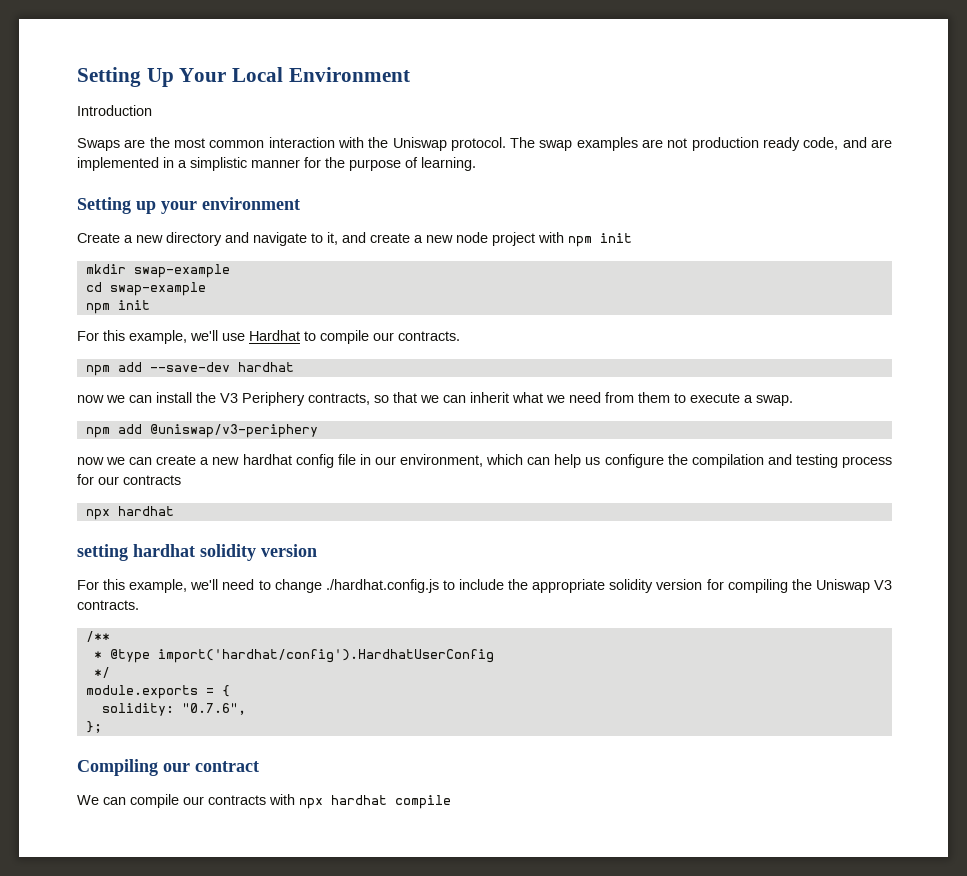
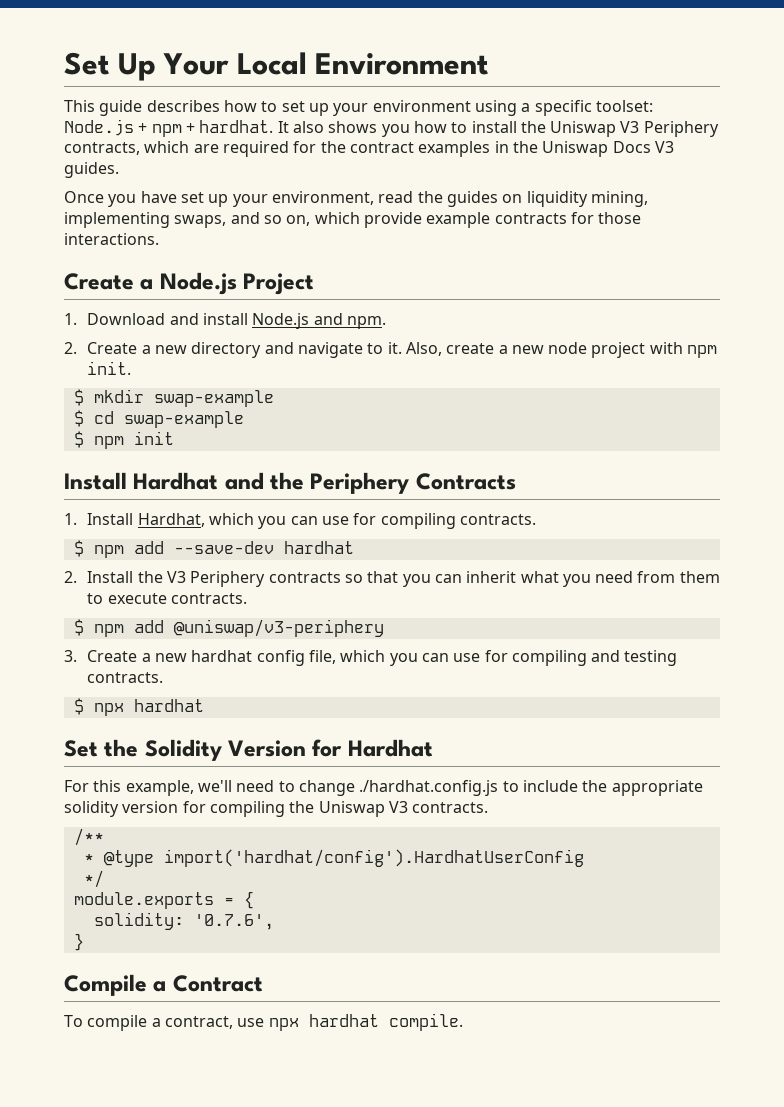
- Setting Up Your Local Environment
+ Set Up Your Local Environment
- Introduction
- Swaps are the most common interaction with the Uniswap protocol. The swap examples are not production ready code, and are implemented in a simplistic manner for the purpose of learning.
- Setting up your environment
- Create a new directory and navigate to it, and create a new node project with npm init
- mkdir swap-example
+ This guide describes how to set up your environment using a specific toolset: Node.js + npm + hardhat. It also shows you how to install the Uniswap V3 Periphery contracts, which are required for the contract examples in the Uniswap Docs V3 guides.
+ Once you have set up your environment, read the guides on liquidity mining, implementing swaps, and so on, which provide example contracts for those interactions.
+ Create a Node.js Project
+ 1. Download and install Node.js and npm.
+ 2. Create a new directory and navigate to it. Also, create a new node project with npm init.
+ $ mkdir swap-example
- cd swap-example
- npm init
- For this example, we'll use Hardhat to compile our contracts.
- npm add --save-dev hardhat
+ $ cd swap-example
+ $ npm init
+ Install Hardhat and the Periphery Contracts
+ 1. Install Hardhat, which you can use for compiling contracts.
+ $ npm add --save-dev hardhat
- now we can install the V3 Periphery contracts, so that we can inherit what we need from them to execute a swap.
- npm add @uniswap/v3-periphery
+ 2. Install the V3 Periphery contracts so that you can inherit what you need from them to execute contracts.
+ $ npm add @uniswap/v3-periphery
- now we can create a new hardhat config file in our environment, which can help us configure the compilation and testing process for our contracts
- npx hardhat
- setting hardhat solidity version
+ 3. Create a new hardhat config file, which you can use for compiling and testing contracts.
+ $ npx hardhat
+ Set the Solidity Version for Hardhat
- solidity: "0.7.6",
- };
- Compiling our contract
- We can compile our contracts with npx hardhat compile
+ solidity: '0.7.6',
+ }
+ Compile a Contract
+ To compile a contract, use npx hardhat compile.

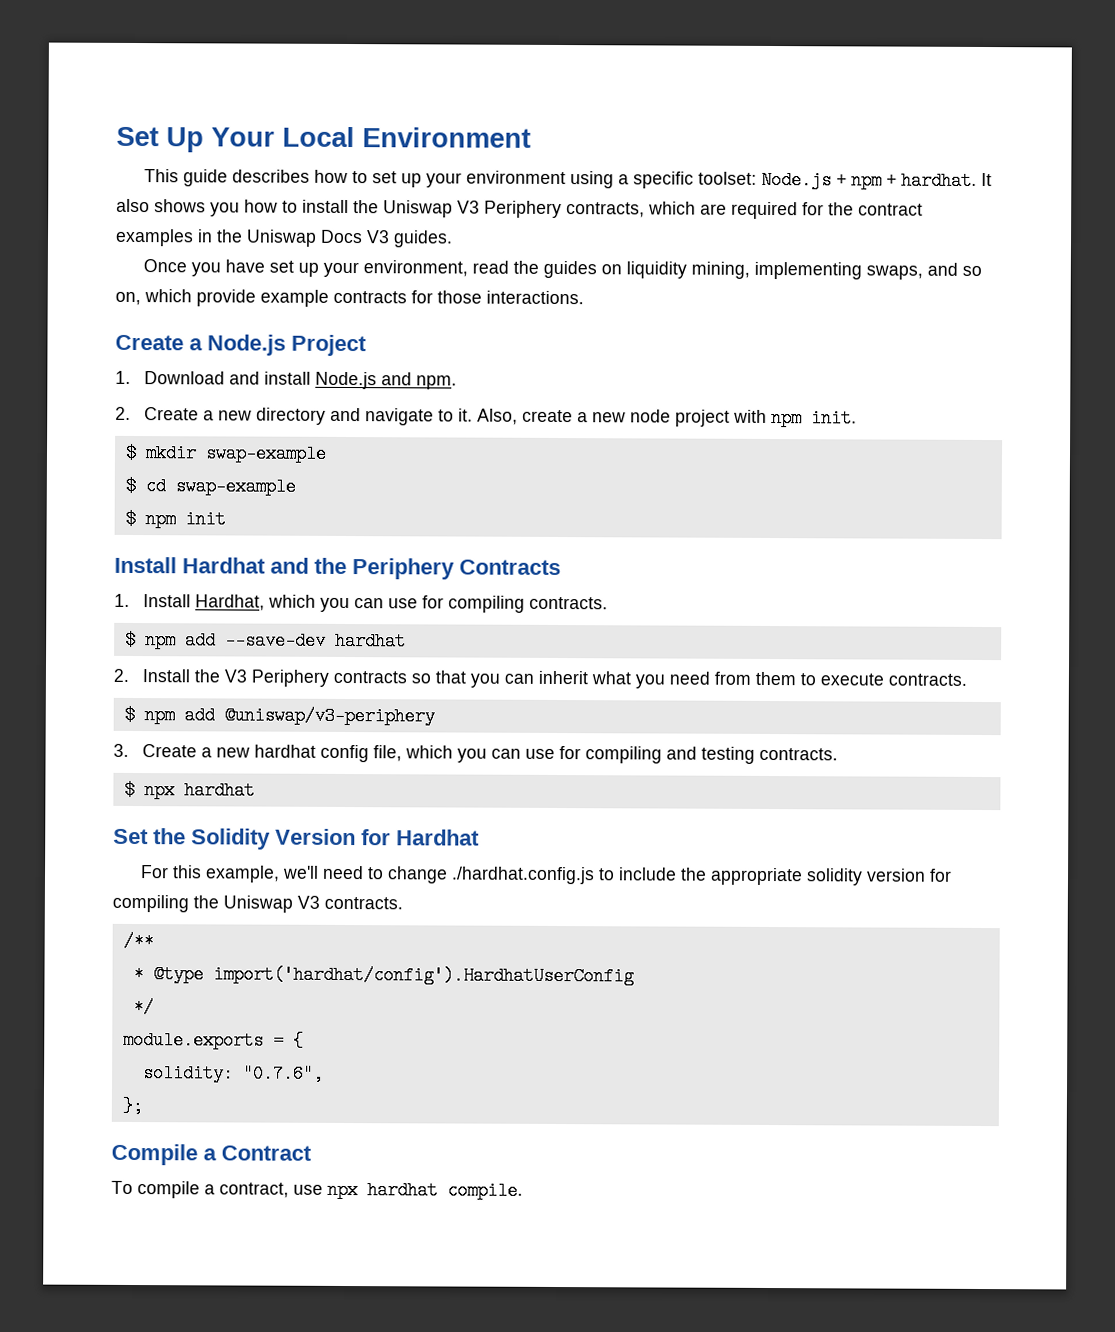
- solidity: '0.7.6',
- }
+ solidity: "0.7.6",
+ };

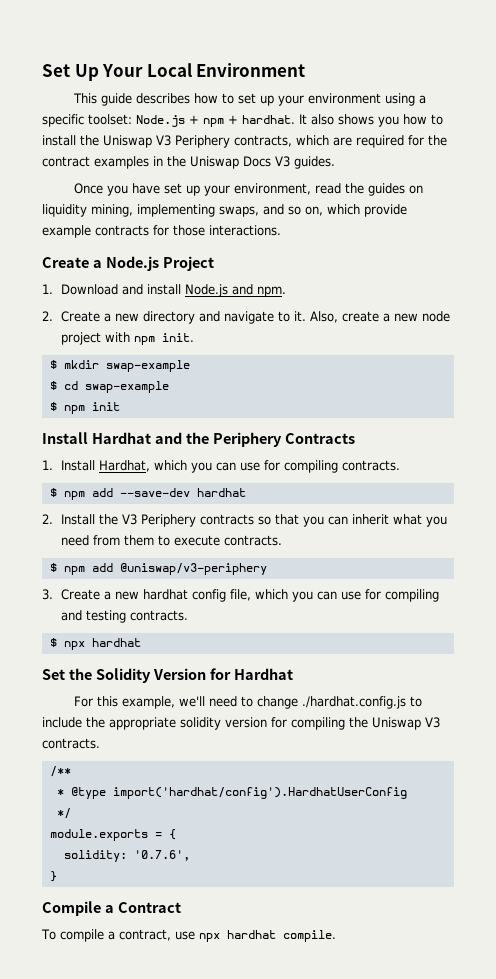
- solidity: "0.7.6",
- };
+ solidity: '0.7.6',
+ }

